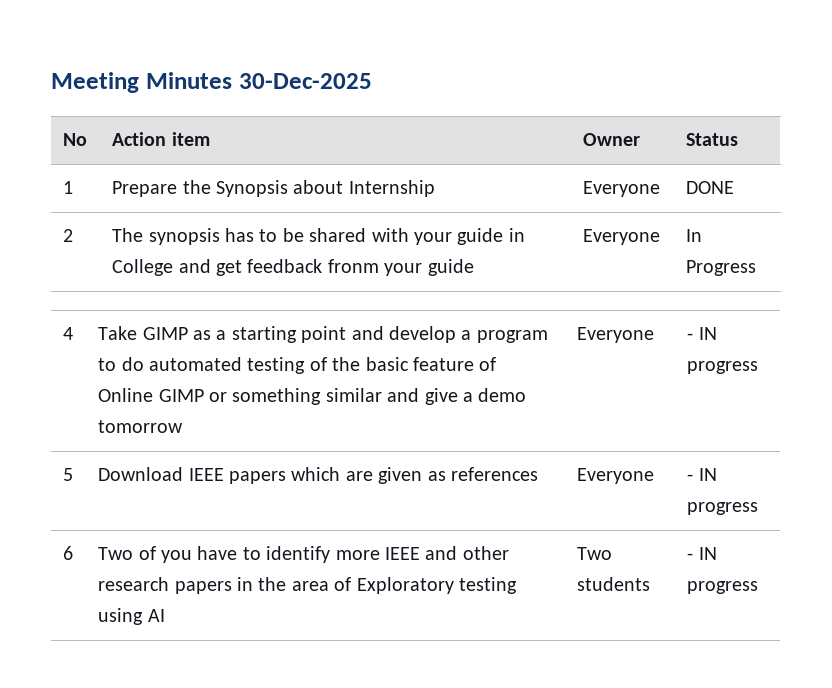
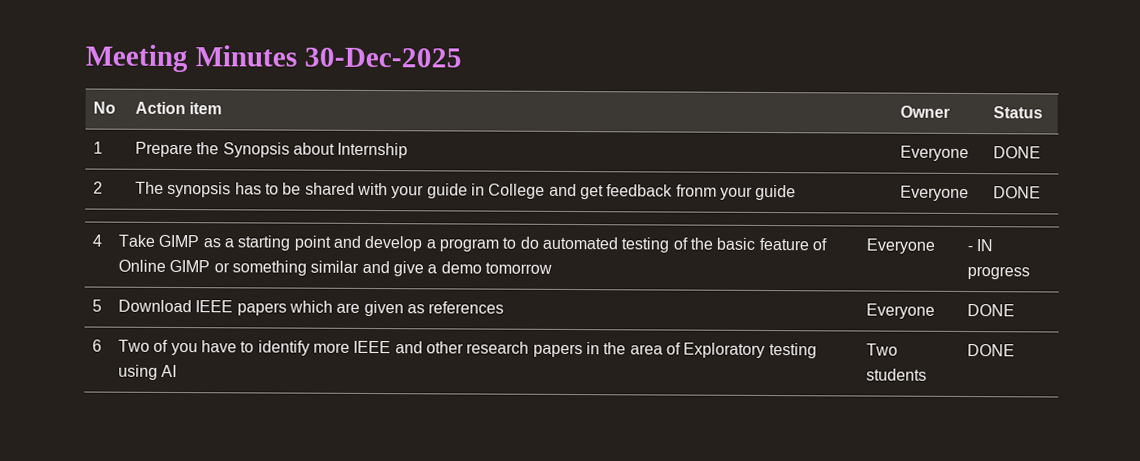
- 2 | The synopsis has to be shared with your guide in College and get feedback fronm your guide | Everyone | In Progress
+ 2 | The synopsis has to be shared with your guide in College and get feedback fronm your guide | Everyone | DONE
- 5 | Download IEEE papers which are given as references | Everyone | - IN progress
+ 5 | Download IEEE papers which are given as references | Everyone | DONE
- 6 | Two of you have to identify more IEEE and other research papers in the area of Exploratory testing using AI | Two students | - IN progress
+ 6 | Two of you have to identify more IEEE and other research papers in the area of Exploratory testing using AI | Two students | DONE

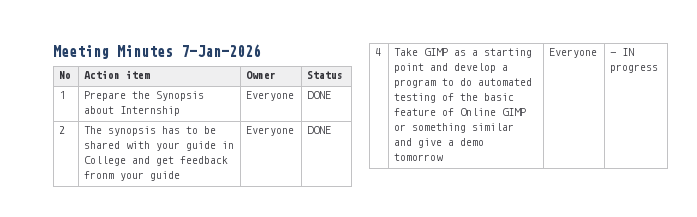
- Meeting Minutes 30-Dec-2025
+ Meeting Minutes 7-Jan-2026
- 5 | Download IEEE papers which are given as references | Everyone | DONE
- 6 | Two of you have to identify more IEEE and other research papers in the area of Exploratory testing using AI | Two students | DONE

